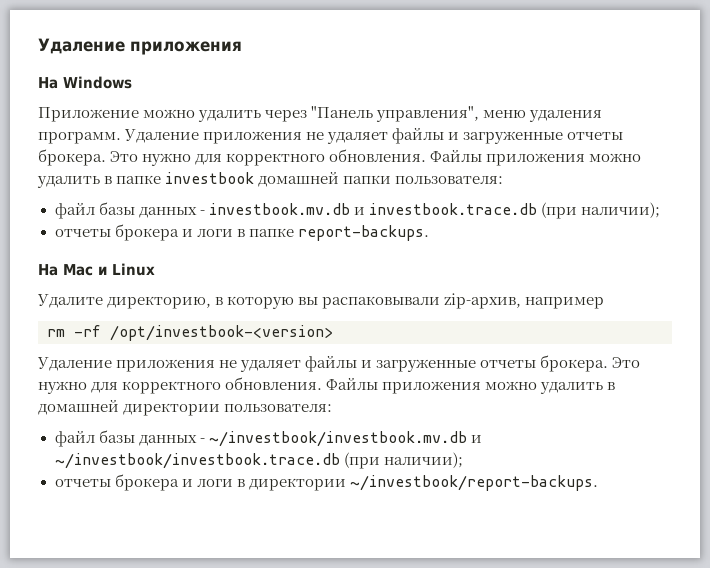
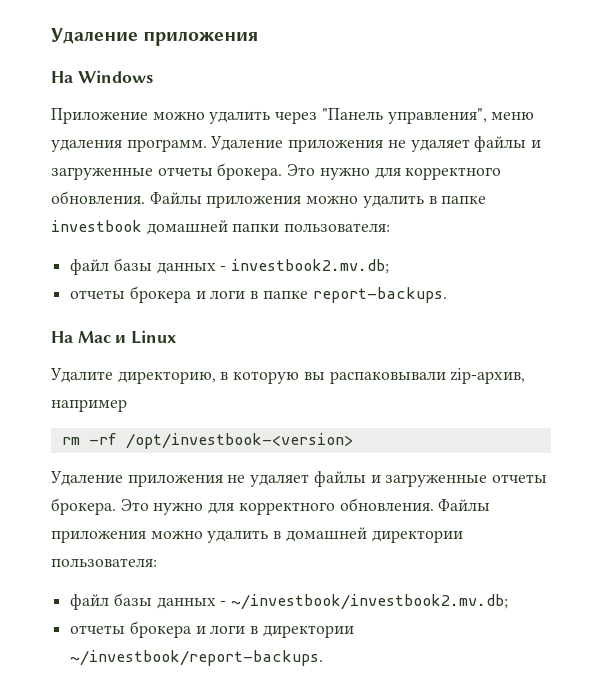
- файл базы данных - investbook.mv.db и investbook.trace.db (при наличии);
+ файл базы данных - investbook2.mv.db;
- файл базы данных - ~/investbook/investbook.mv.db и ~/investbook/investbook.trace.db (при наличии);
+ файл базы данных - ~/investbook/investbook2.mv.db;

